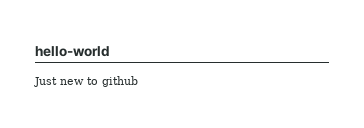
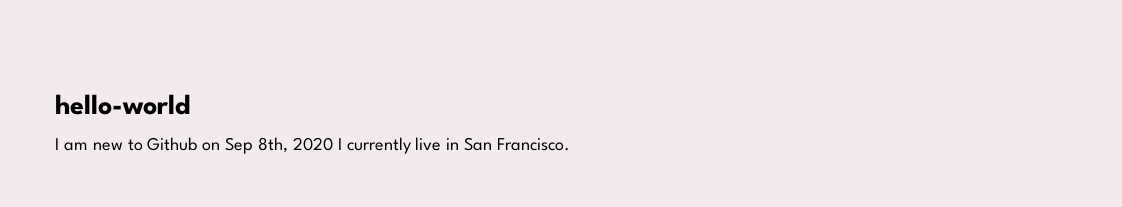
- Just new to github
+ I am new to Github on Sep 8th, 2020 I currently live in San Francisco.

